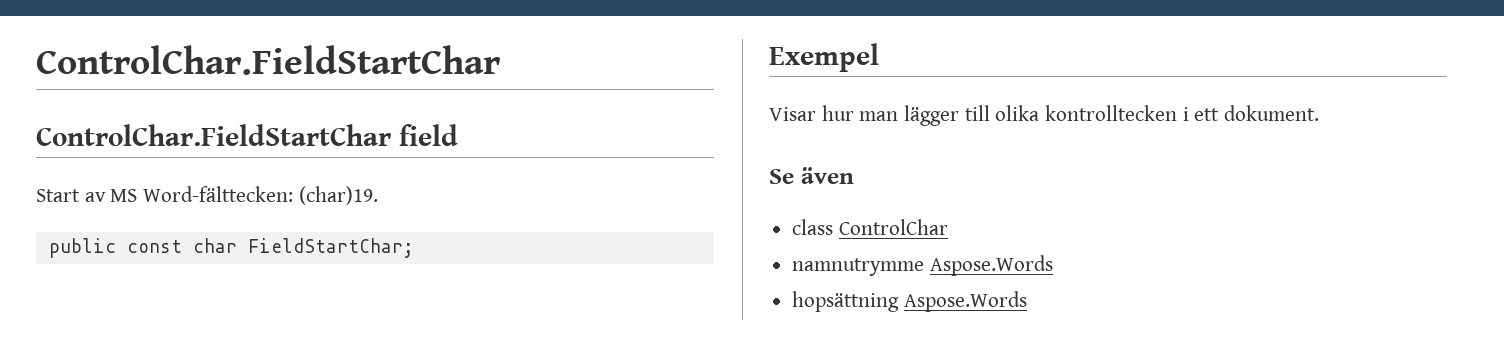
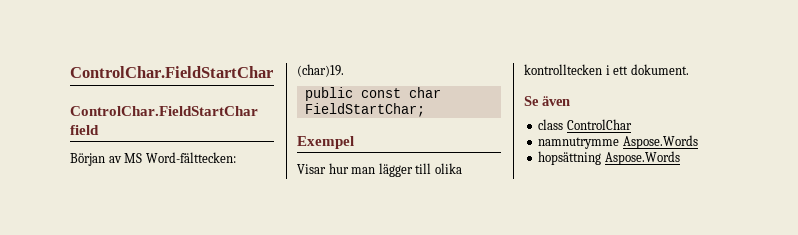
- Start av MS Word-fälttecken: (char)19.
+ Början av MS Word-fälttecken: (char)19.

